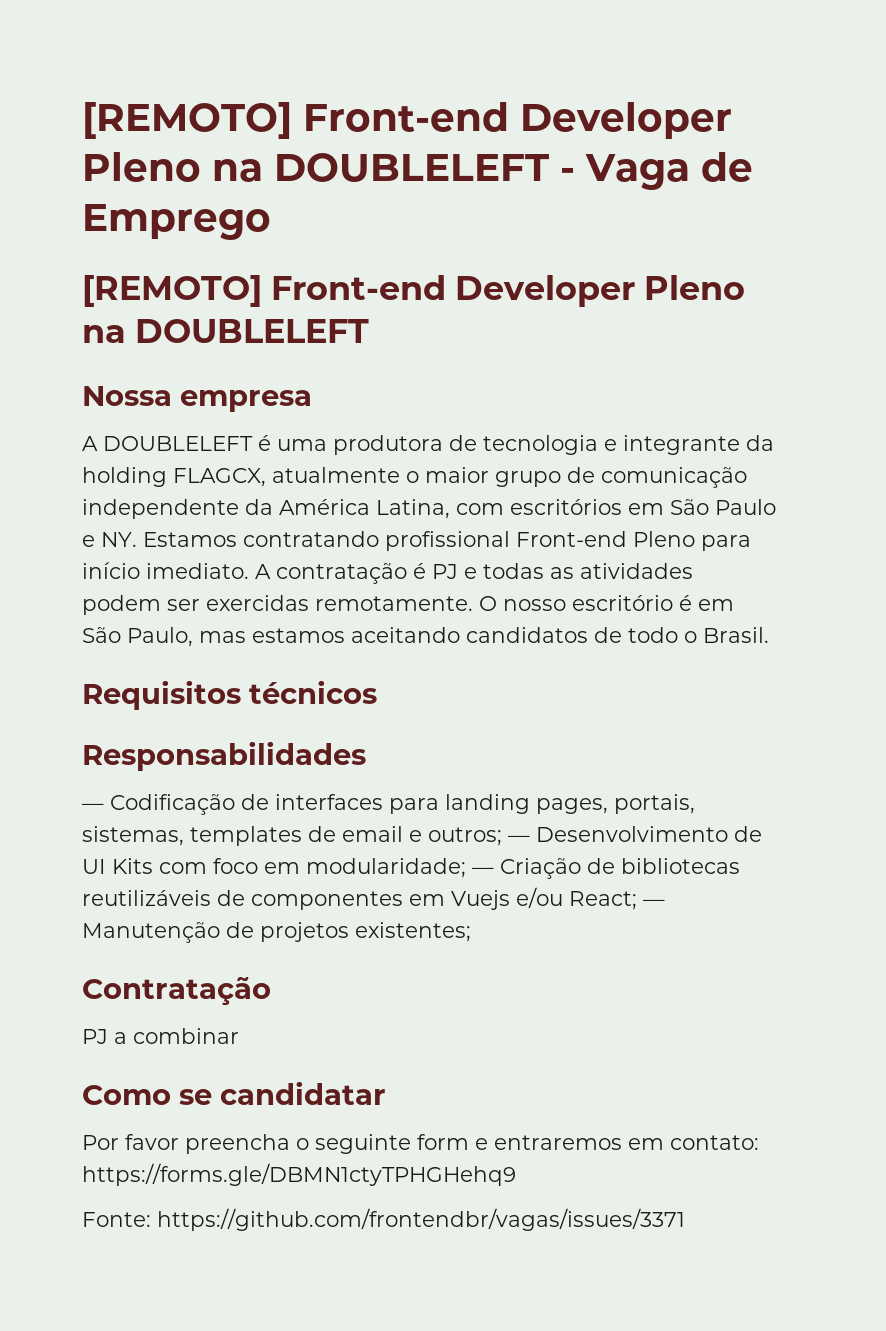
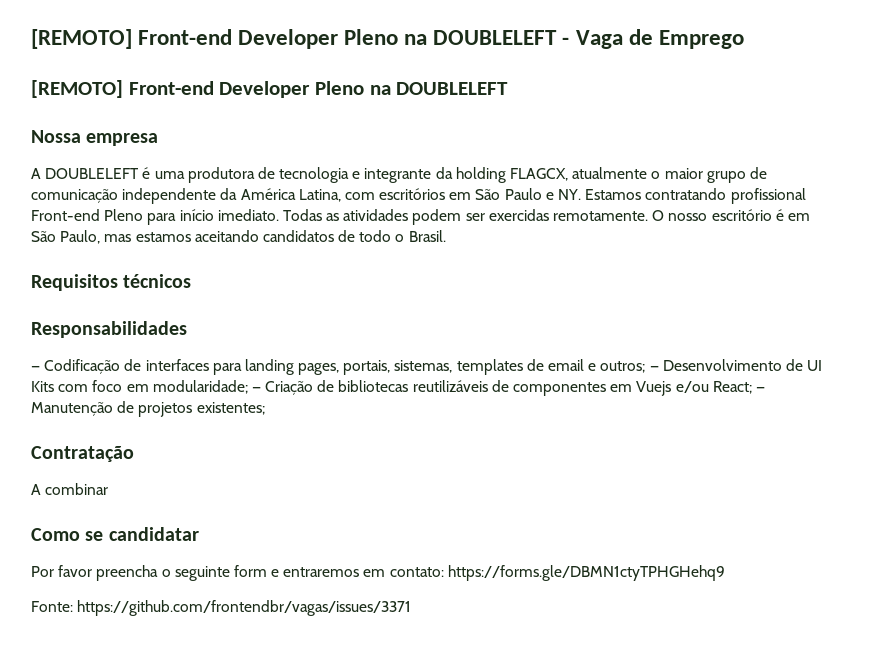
- A contratação é PJ e todas as atividades podem ser exercidas remotamente.
+ Todas as atividades podem ser exercidas remotamente.
- PJ a combinar
+ A combinar

